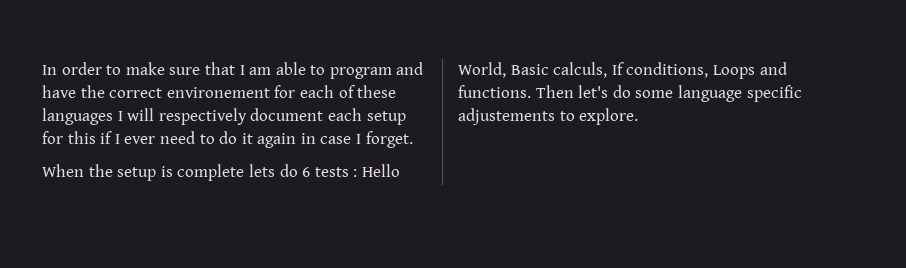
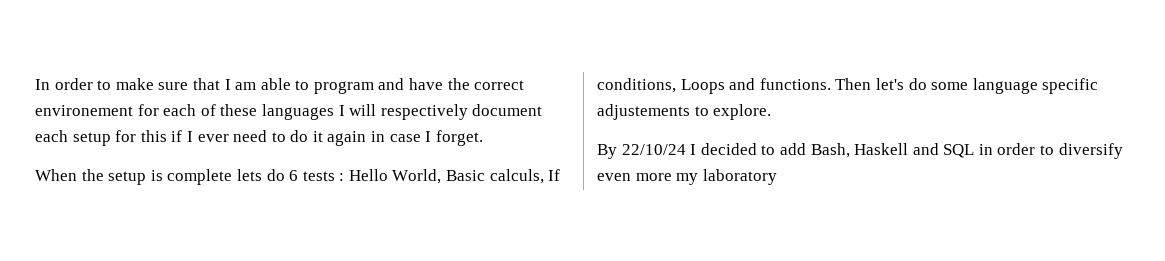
+ By 22/10/24 I decided to add Bash, Haskell and SQL in order to diversify even more my laboratory

